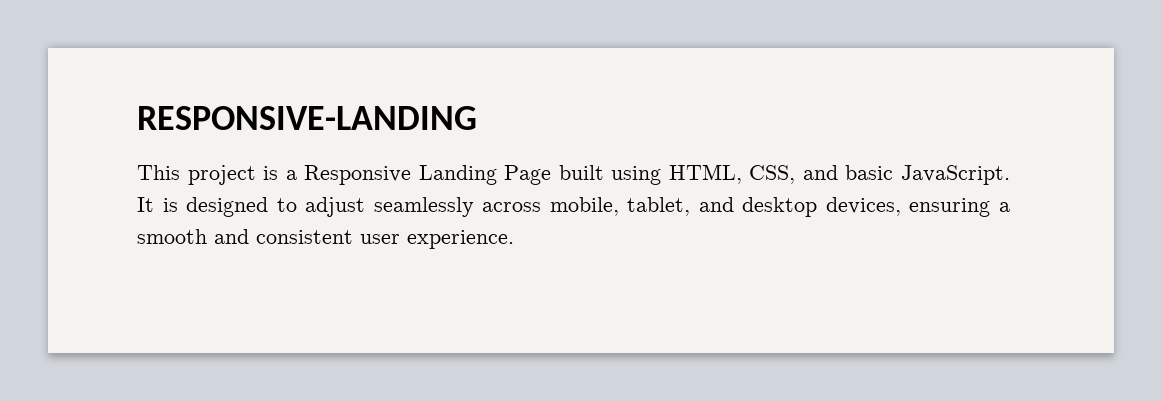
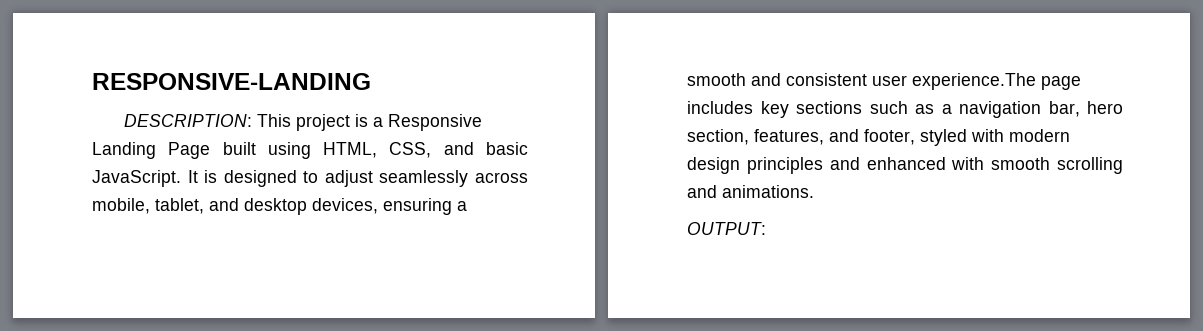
- This project is a Responsive Landing Page built using HTML, CSS, and basic JavaScript.
+ DESCRIPTION: This project is a Responsive Landing Page built using HTML, CSS, and basic JavaScript.
- It is designed to adjust seamlessly across mobile, tablet, and desktop devices, ensuring a smooth and consistent user experience.
+ It is designed to adjust seamlessly across mobile, tablet, and desktop devices, ensuring a smooth and consistent user experience.The page includes key sections such as a navigation bar, hero section, features, and footer, styled with modern design principles and enhanced with smooth scrolling and animations.
+ OUTPUT:

